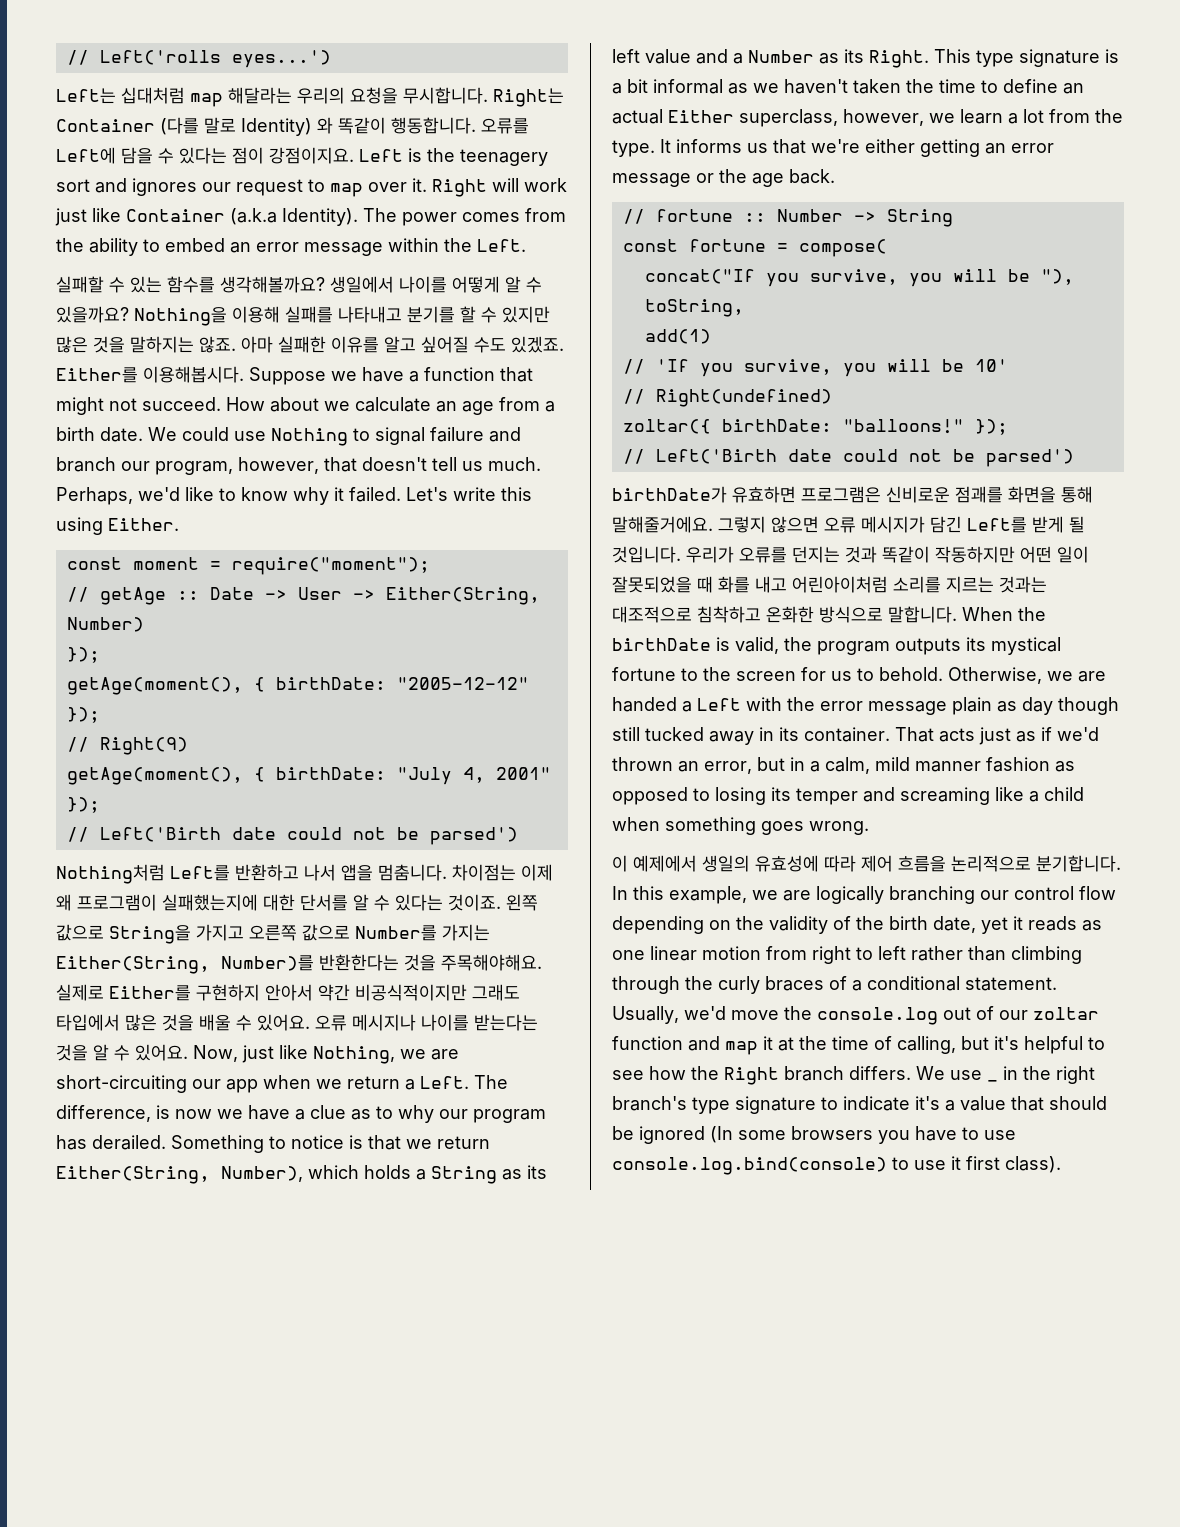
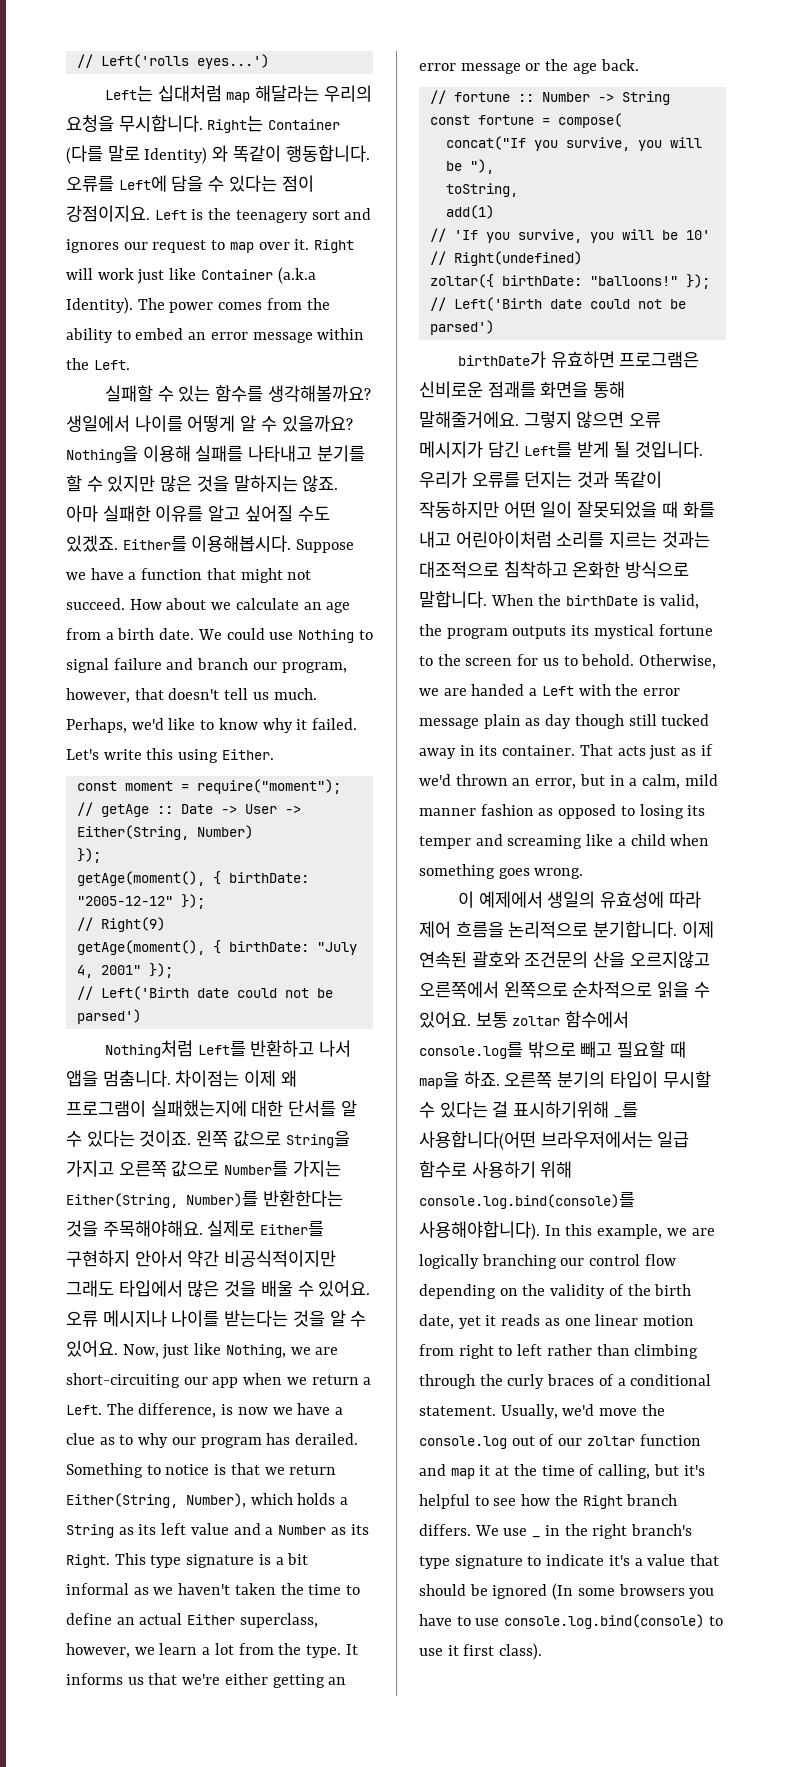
+ 이제 연속된 괄호와 조건문의 산을 오르지않고 오른쪽에서 왼쪽으로 순차적으로 읽을 수 있어요. 보통 zoltar 함수에서 console.log를 밖으로 빼고 필요할 때 map을 하죠. 오른쪽 분기의 타입이 무시할 수 있다는 걸 표시하기위해 _를 사용합니다(어떤 브라우저에서는 일급 함수로 사용하기 위해 console.log.bind(console)를 사용해야합니다).

